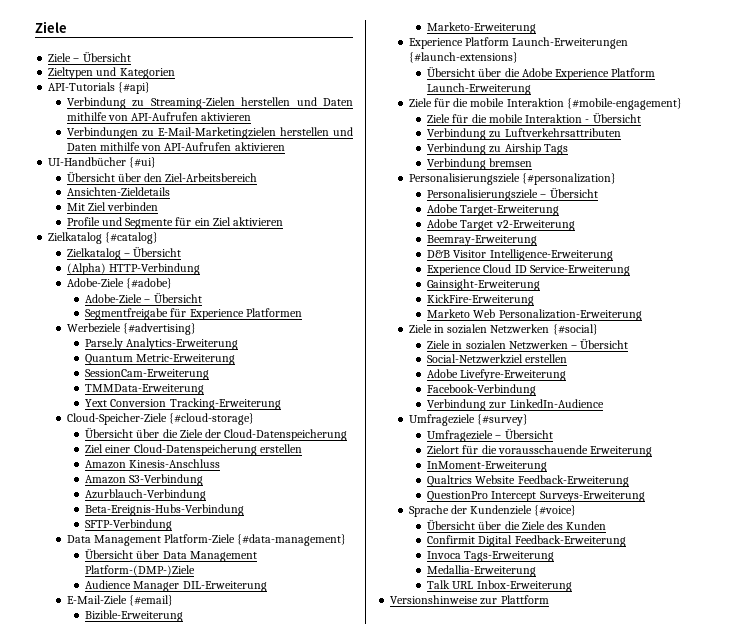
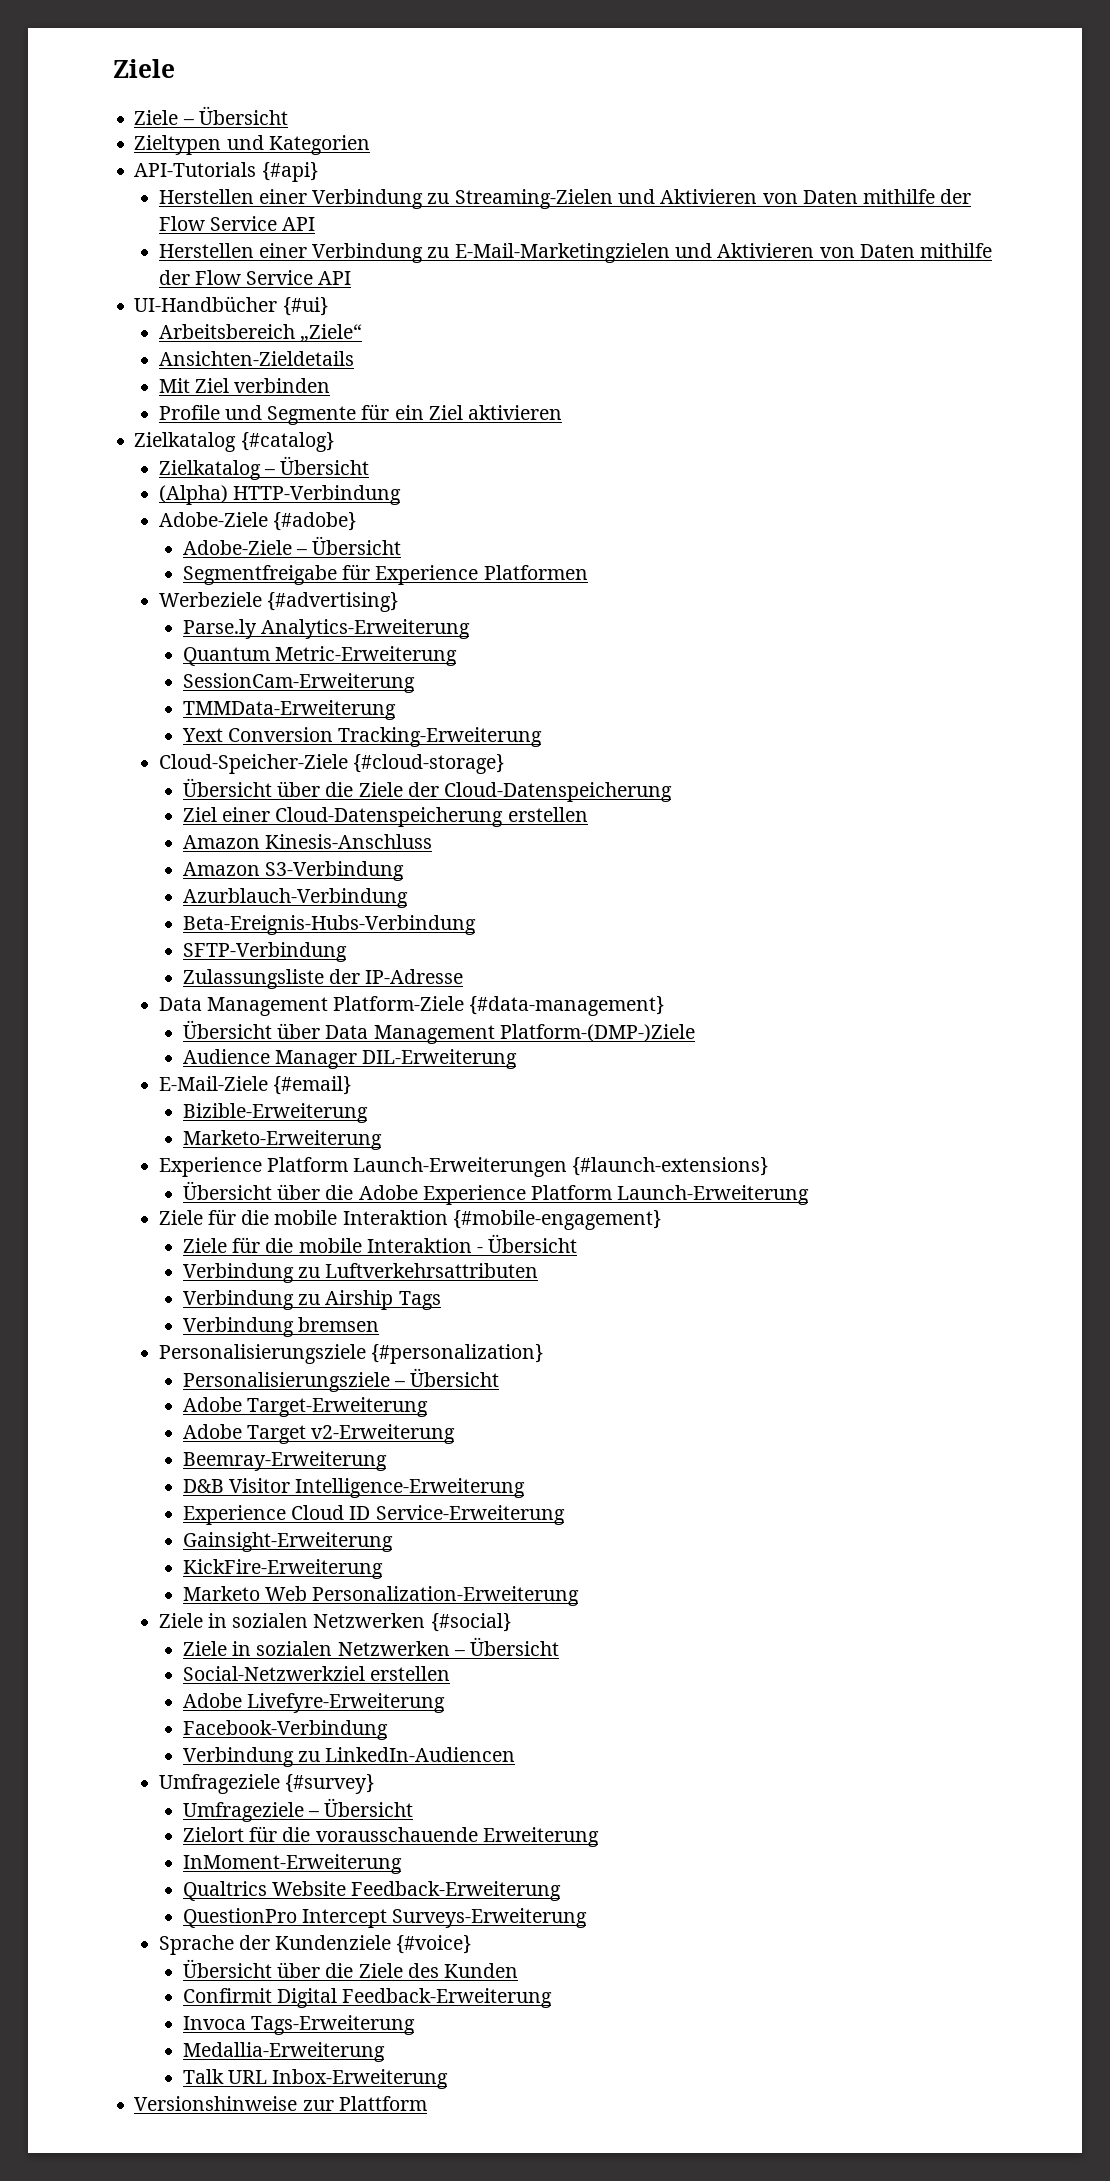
- Verbindung zu Streaming-Zielen herstellen und Daten mithilfe von API-Aufrufen aktivieren
- Verbindungen zu E-Mail-Marketingzielen herstellen und Daten mithilfe von API-Aufrufen aktivieren
+ Herstellen einer Verbindung zu Streaming-Zielen und Aktivieren von Daten mithilfe der Flow Service API
+ Herstellen einer Verbindung zu E-Mail-Marketingzielen und Aktivieren von Daten mithilfe der Flow Service API
  UI-Handbücher {#ui}
- Übersicht über den Ziel-Arbeitsbereich
+ Arbeitsbereich „Ziele“
+ Zulassungsliste der IP-Adresse
- Verbindung zur LinkedIn-Audience
+ Verbindung zu LinkedIn-Audiencen

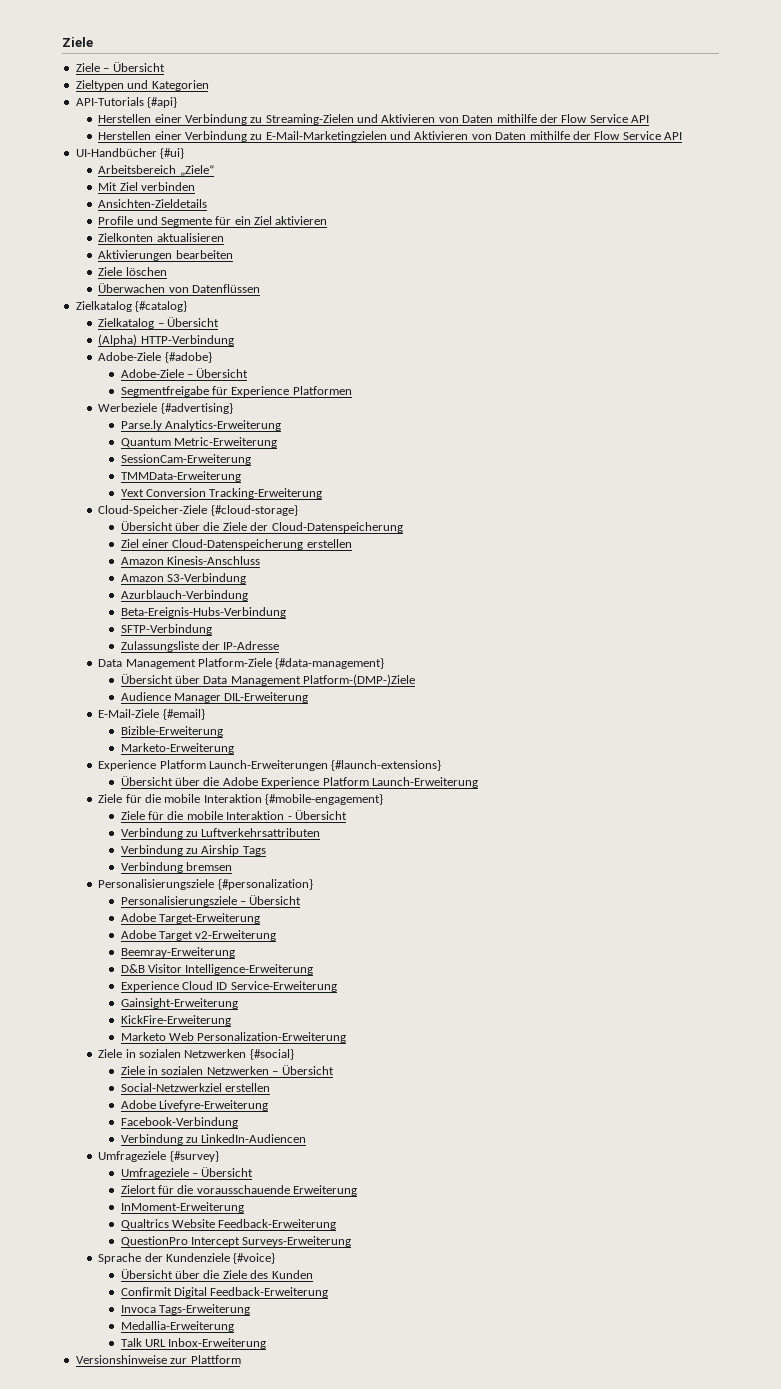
- Ansichten-Zieldetails
+ Ansichten-Zieldetails
+ Zielkonten aktualisieren
+ Aktivierungen bearbeiten
+ Ziele löschen
+ Überwachen von Datenflüssen

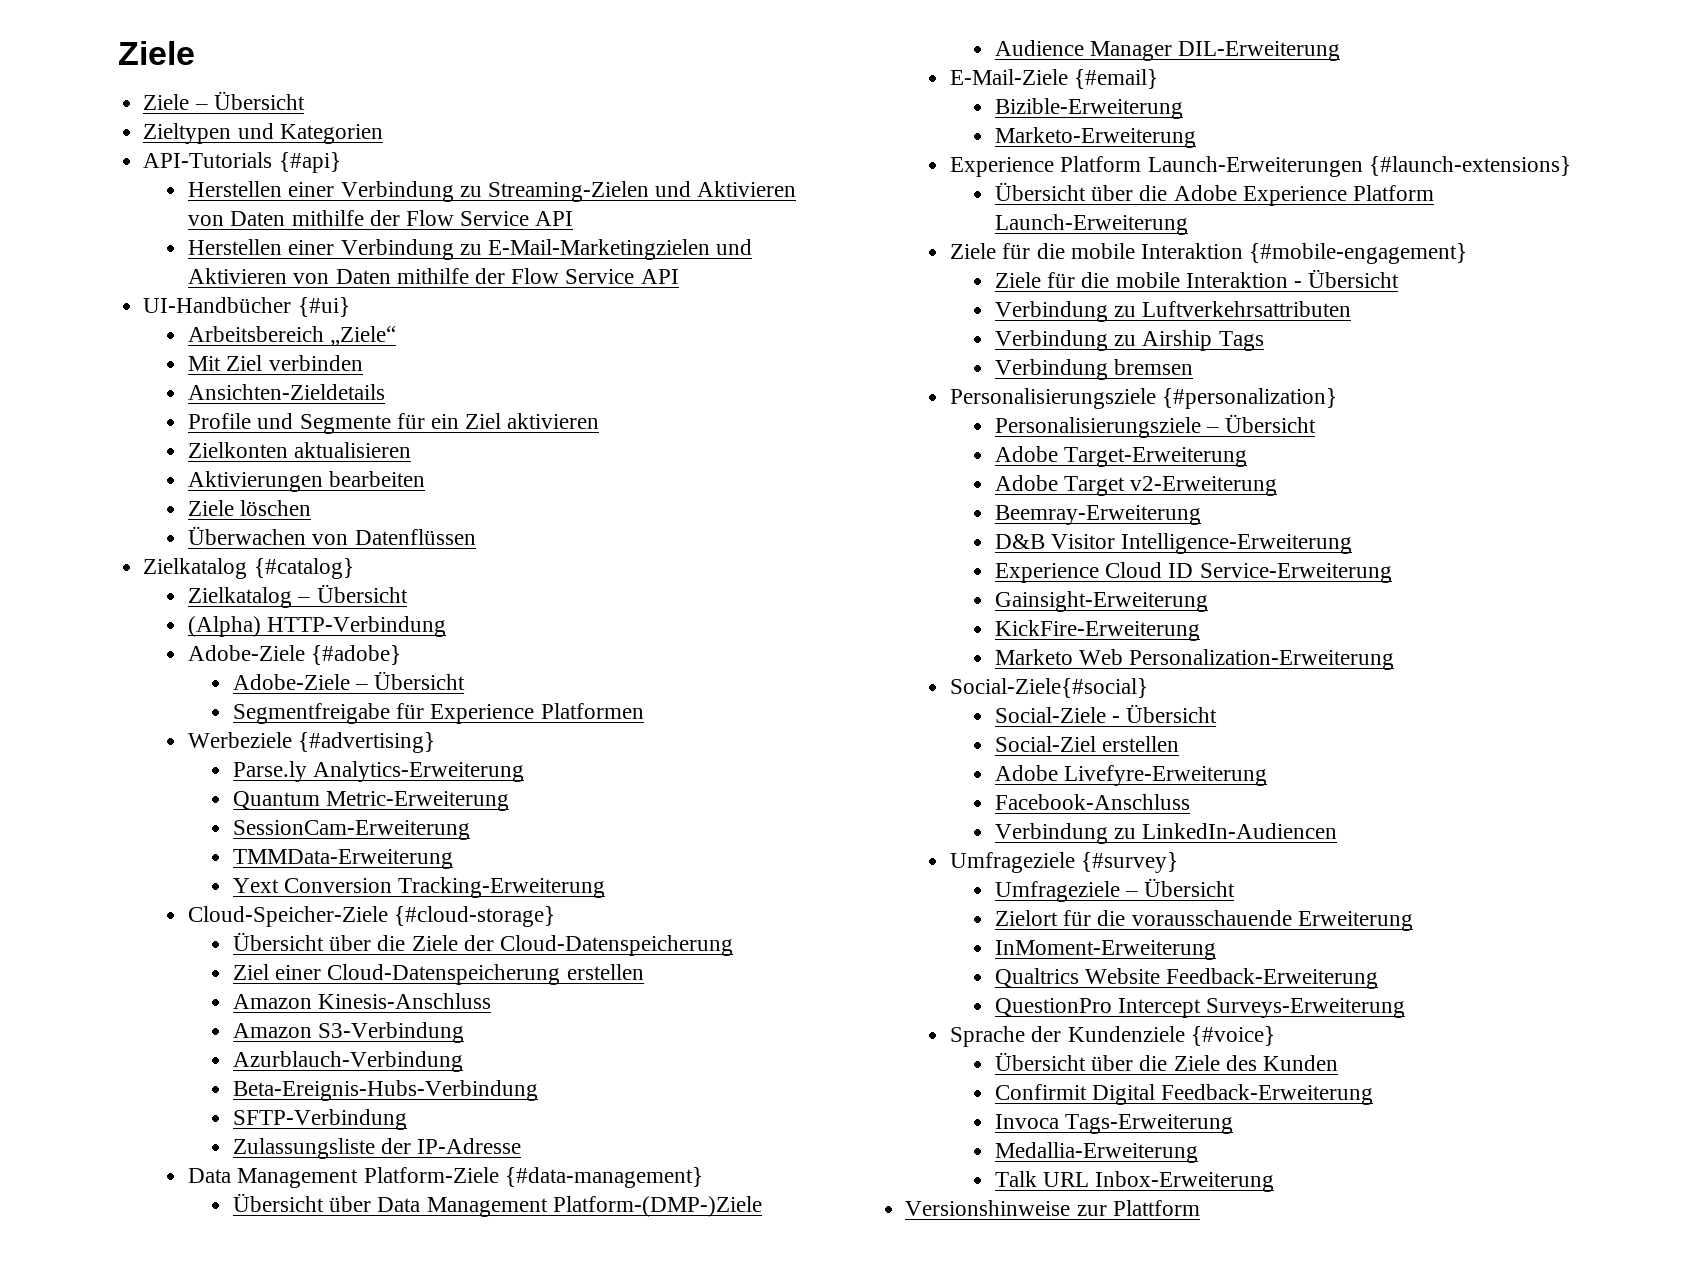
- Ziele in sozialen Netzwerken {#social}
- Ziele in sozialen Netzwerken – Übersicht
- Social-Netzwerkziel erstellen
+ Social-Ziele{#social}
+ Social-Ziele - Übersicht
+ Social-Ziel erstellen
- Facebook-Verbindung
+ Facebook-Anschluss

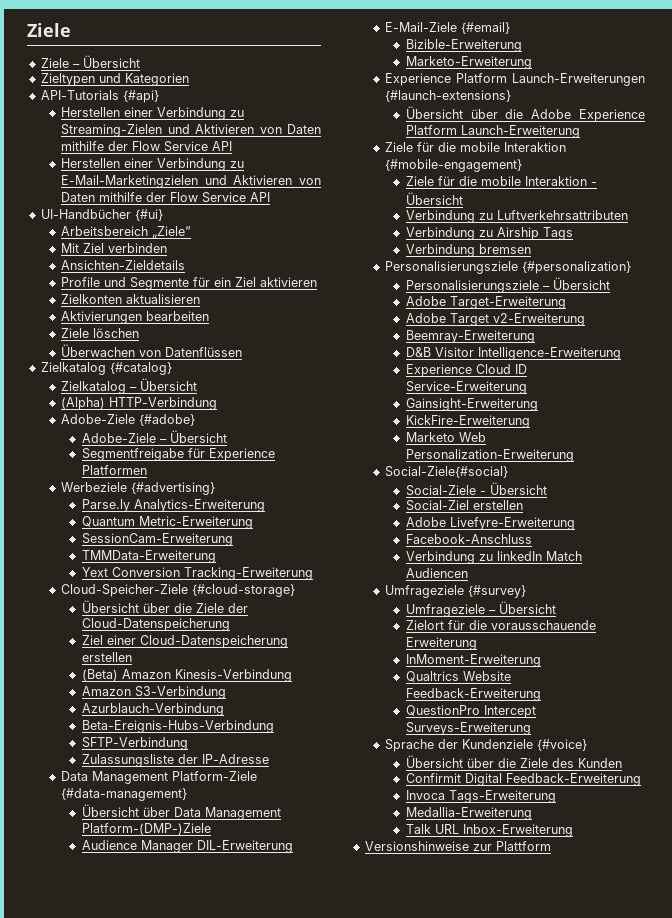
- Amazon Kinesis-Anschluss
+ (Beta) Amazon Kinesis-Verbindung
- Verbindung zu LinkedIn-Audiencen
+ Verbindung zu linkedIn Match Audiencen

